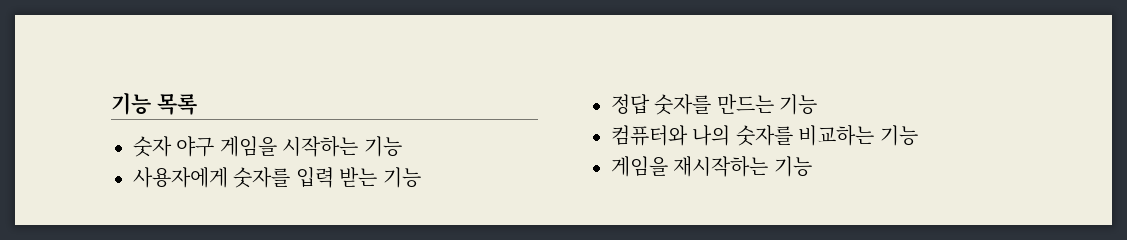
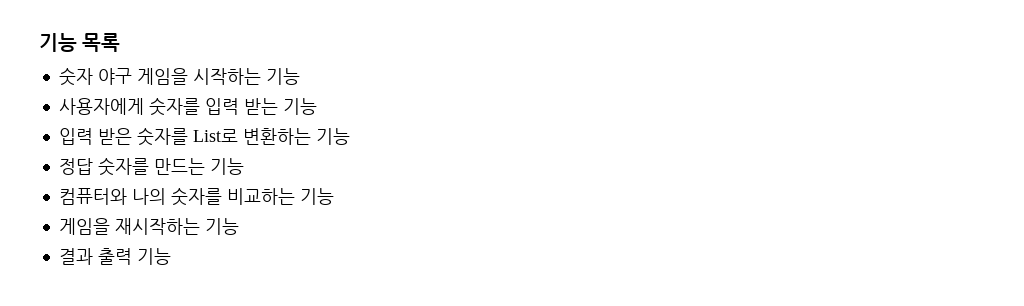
+ 입력 받은 숫자를 List로 변환하는 기능
+ 결과 출력 기능

